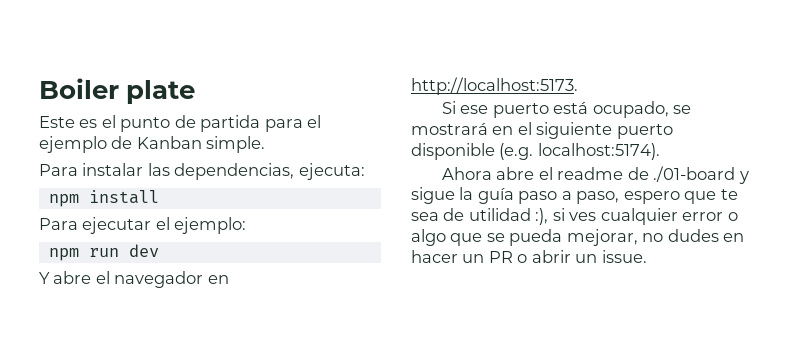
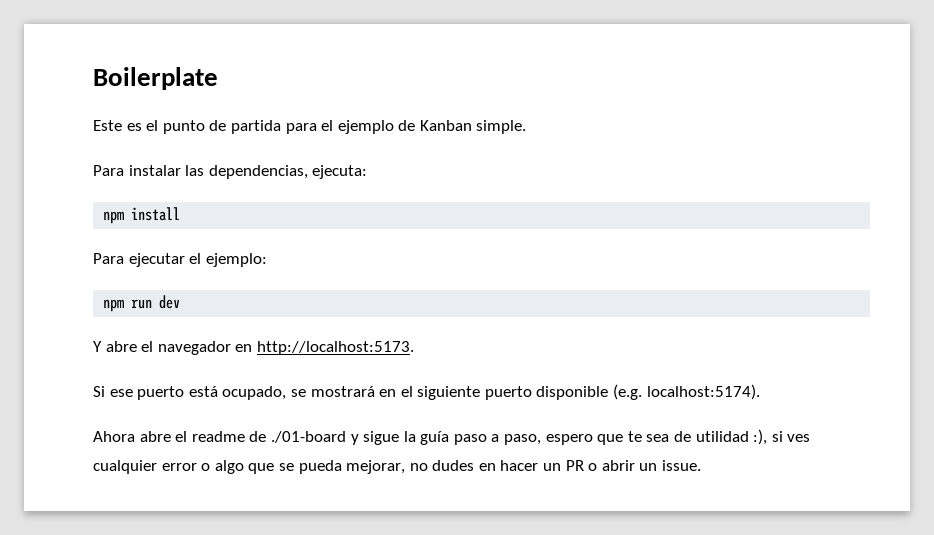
- Boiler plate
+ Boilerplate

